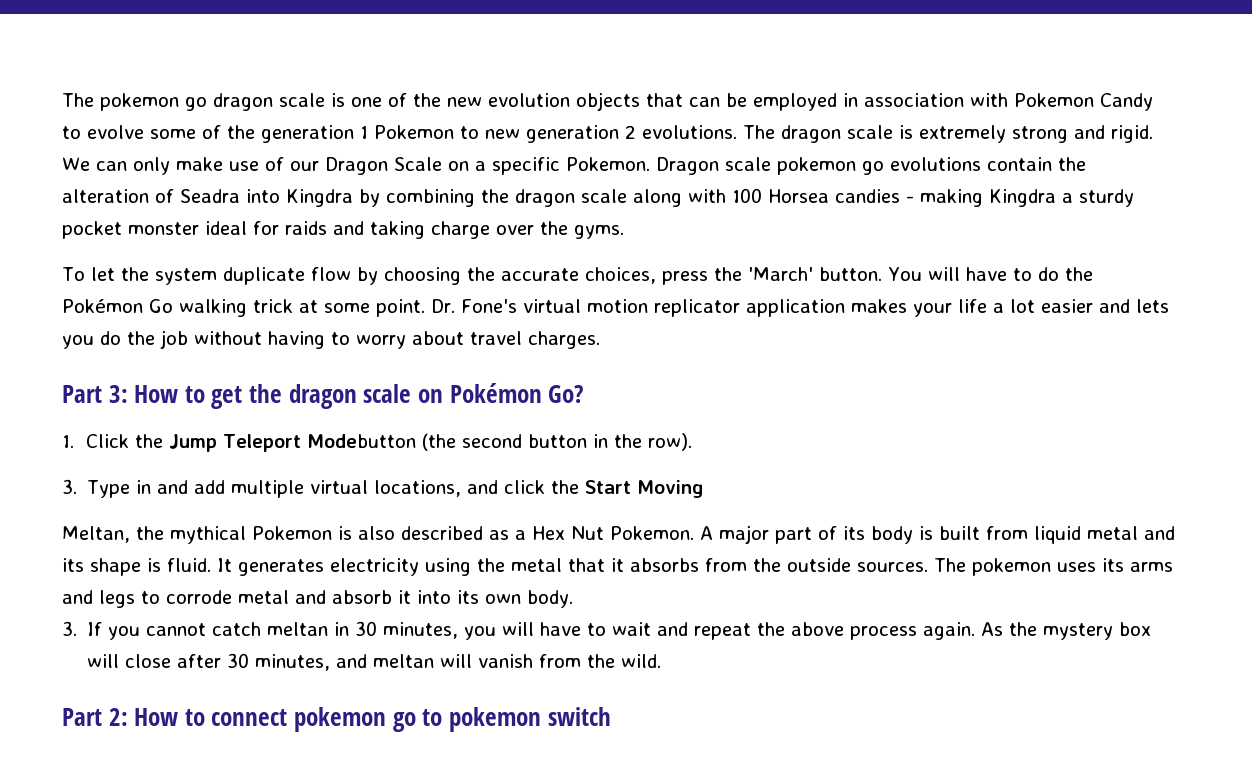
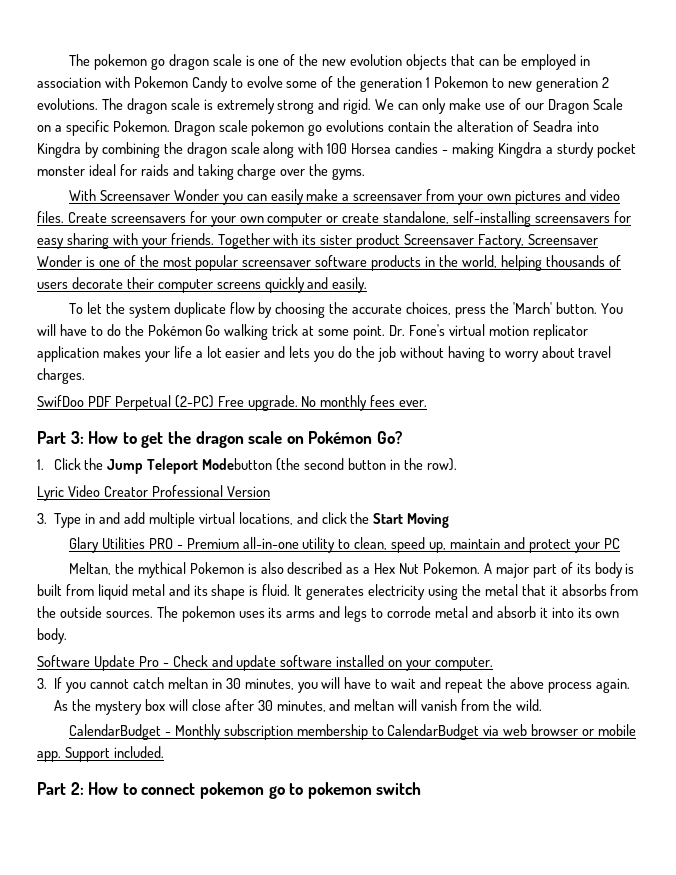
+ With Screensaver Wonder you can easily make a screensaver from your own pictures and video files. Create screensavers for your own computer or create standalone, self-installing screensavers for easy sharing with your friends. Together with its sister product Screensaver Factory, Screensaver Wonder is one of the most popular screensaver software products in the world, helping thousands of users decorate their computer screens quickly and easily.
+ SwifDoo PDF Perpetual (2-PC) Free upgrade. No monthly fees ever.
+ Lyric Video Creator Professional Version
+ Glary Utilities PRO - Premium all-in-one utility to clean, speed up, maintain and protect your PC
+ Software Update Pro - Check and update software installed on your computer.
+ CalendarBudget - Monthly subscription membership to CalendarBudget via web browser or mobile app. Support included.

